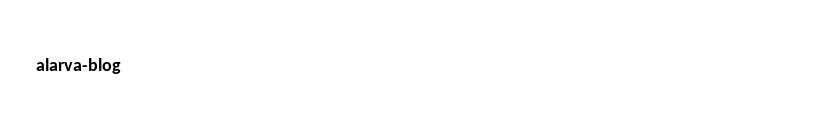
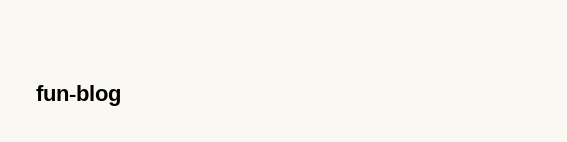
- alarva-blog
+ fun-blog

